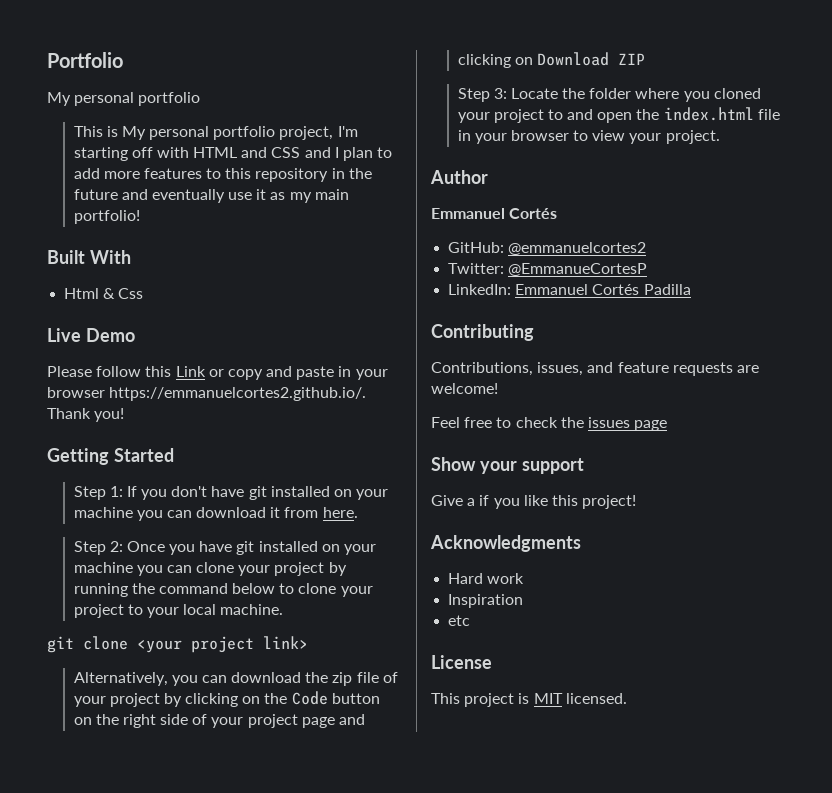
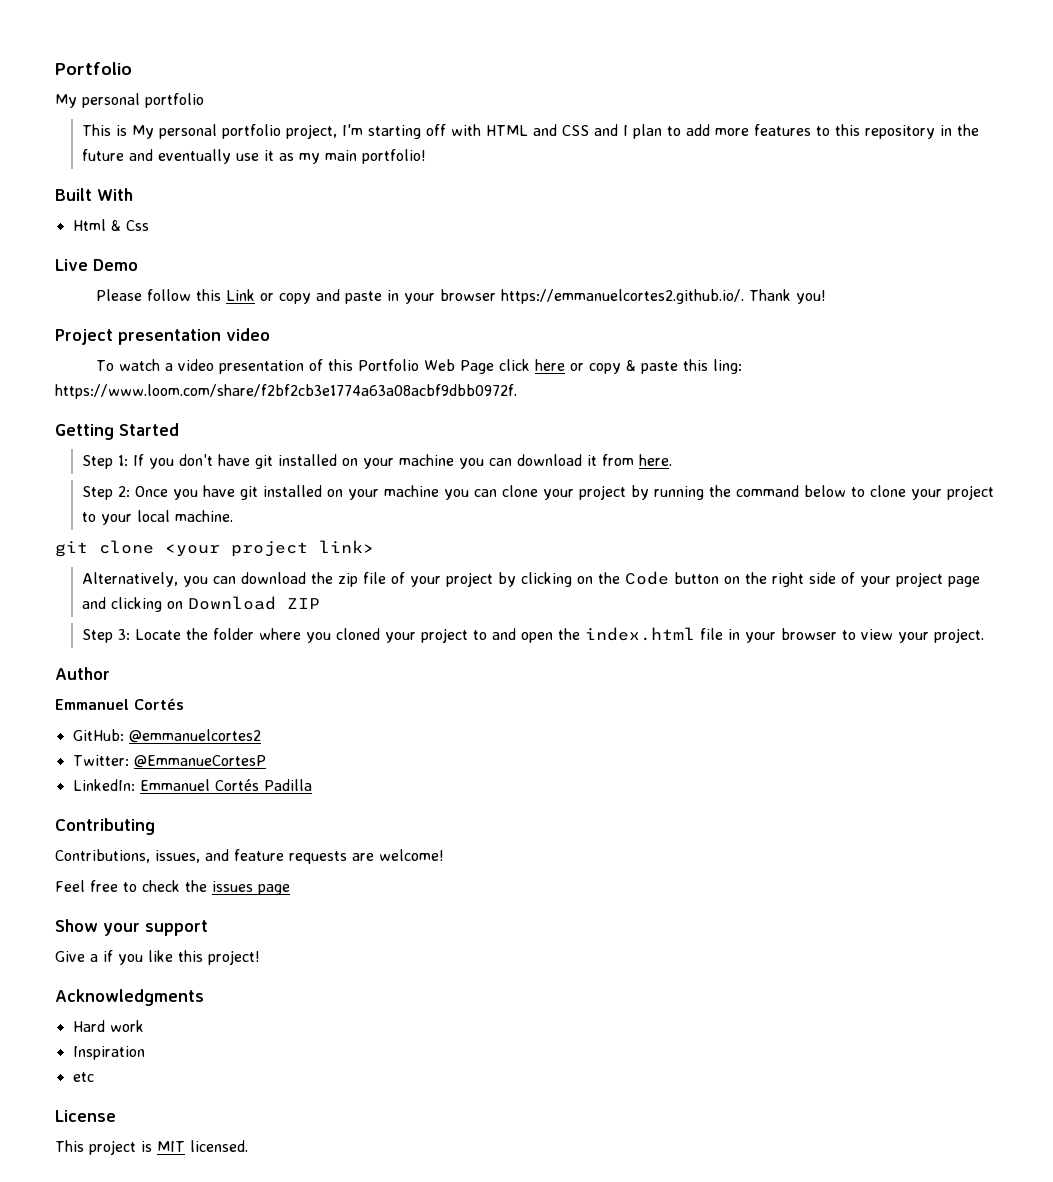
+ Project presentation video
+ To watch a video presentation of this Portfolio Web Page click here or copy & paste this ling: https://www.loom.com/share/f2bf2cb3e1774a63a08acbf9dbb0972f.

